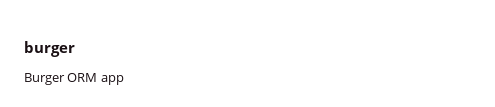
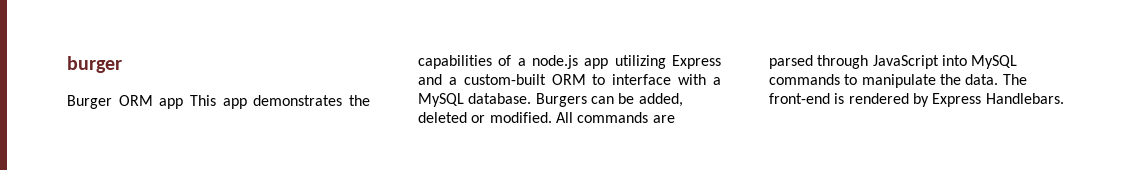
- Burger ORM app
+ Burger ORM app This app demonstrates the capabilities of a node.js app utilizing Express and a custom-built ORM to interface with a MySQL database. Burgers can be added, deleted or modified. All commands are parsed through JavaScript into MySQL commands to manipulate the data. The front-end is rendered by Express Handlebars.

